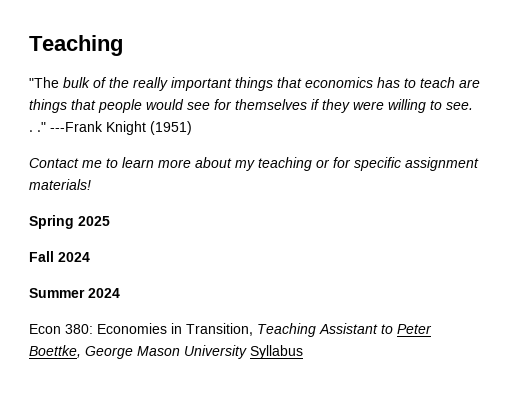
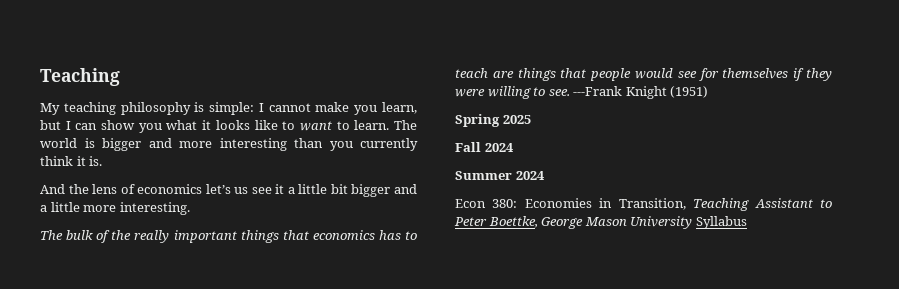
- "The bulk of the really important things that economics has to teach are things that people would see for themselves if they were willing to see. . ."
+ My teaching philosophy is simple: I cannot make you learn, but I can show you what it looks like to want to learn. The world is bigger and more interesting than you currently think it is.
+ And the lens of economics let’s us see it a little bit bigger and a little more interesting.
+ The bulk of the really important things that economics has to teach are things that people would see for themselves if they were willing to see.
- Contact me to learn more about my teaching or for specific assignment materials!

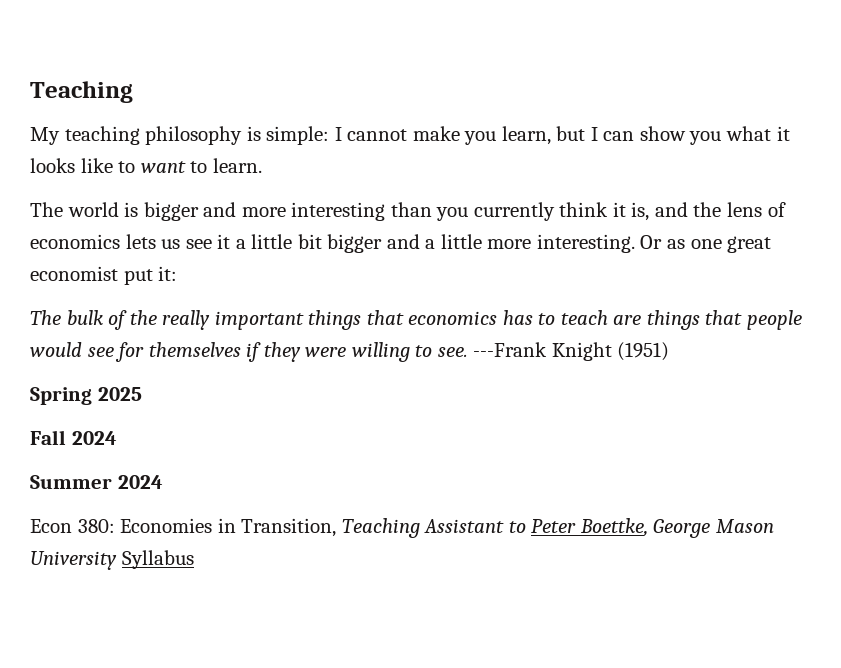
- My teaching philosophy is simple: I cannot make you learn, but I can show you what it looks like to want to learn. The world is bigger and more interesting than you currently think it is.
- And the lens of economics let’s us see it a little bit bigger and a little more interesting.
+ My teaching philosophy is simple: I cannot make you learn, but I can show you what it looks like to want to learn.
+ The world is bigger and more interesting than you currently think it is, and the lens of economics lets us see it a little bit bigger and a little more interesting. Or as one great economist put it:

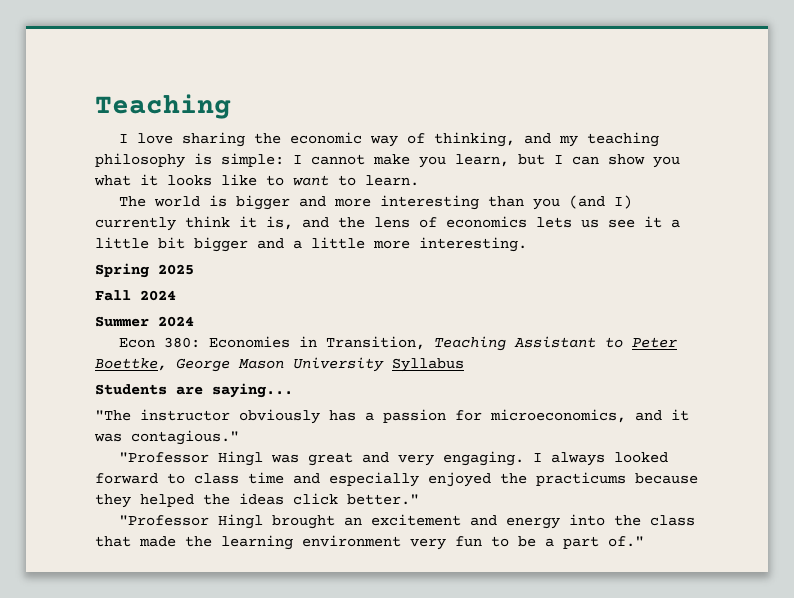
- My teaching philosophy is simple: I cannot make you learn, but I can show you what it looks like to want to learn.
+ I love sharing the economic way of thinking, and my teaching philosophy is simple: I cannot make you learn, but I can show you what it looks like to want to learn.
- The world is bigger and more interesting than you currently think it is, and the lens of economics lets us see it a little bit bigger and a little more interesting. Or as one great economist put it:
- The bulk of the really important things that economics has to teach are things that people would see for themselves if they were willing to see. ---Frank Knight (1951)
+ The world is bigger and more interesting than you (and I) currently think it is, and the lens of economics lets us see it a little bit bigger and a little more interesting.
+ Students are saying...
+ "The instructor obviously has a passion for microeconomics, and it was contagious."
+ "Professor Hingl was great and very engaging. I always looked forward to class time and especially enjoyed the practicums because they helped the ideas click better."
+ "Professor Hingl brought an excitement and energy into the class that made the learning environment very fun to be a part of."

